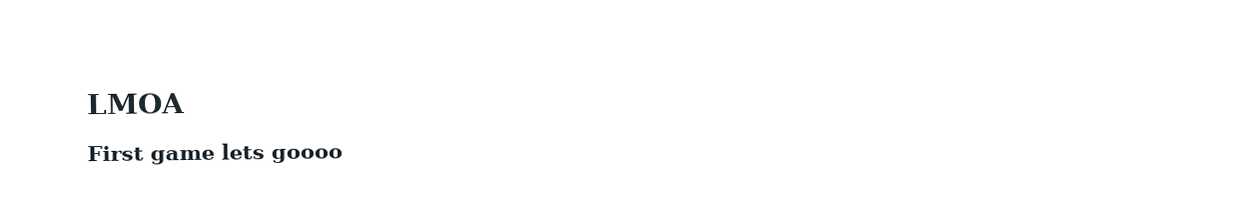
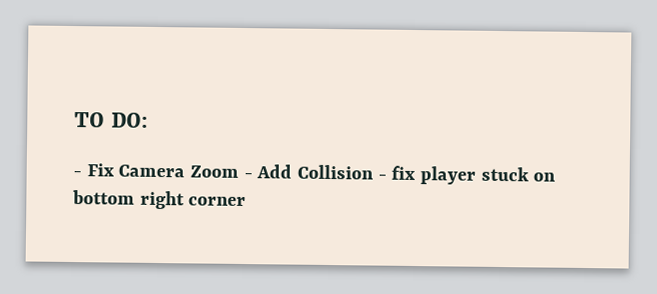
- LMOA
- First game lets goooo
+ TO DO:
+ - Fix Camera Zoom - Add Collision - fix player stuck on bottom right corner

